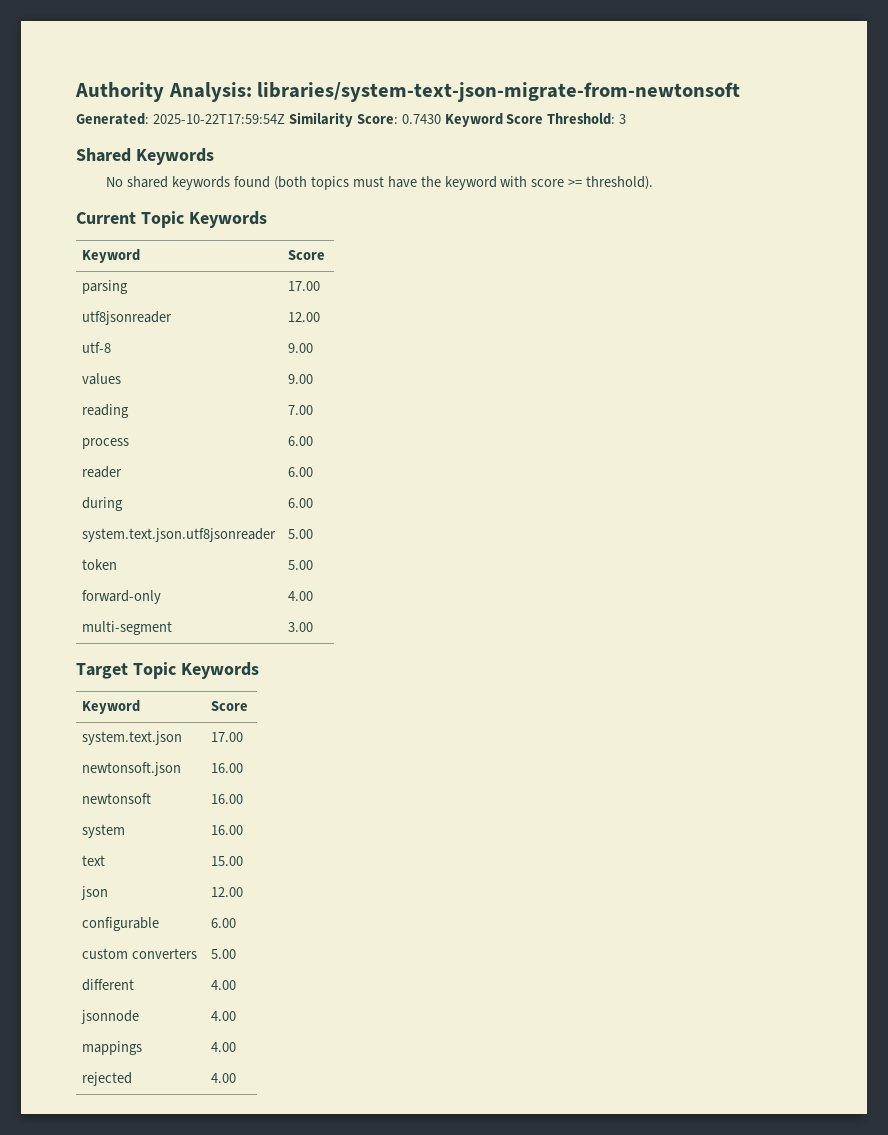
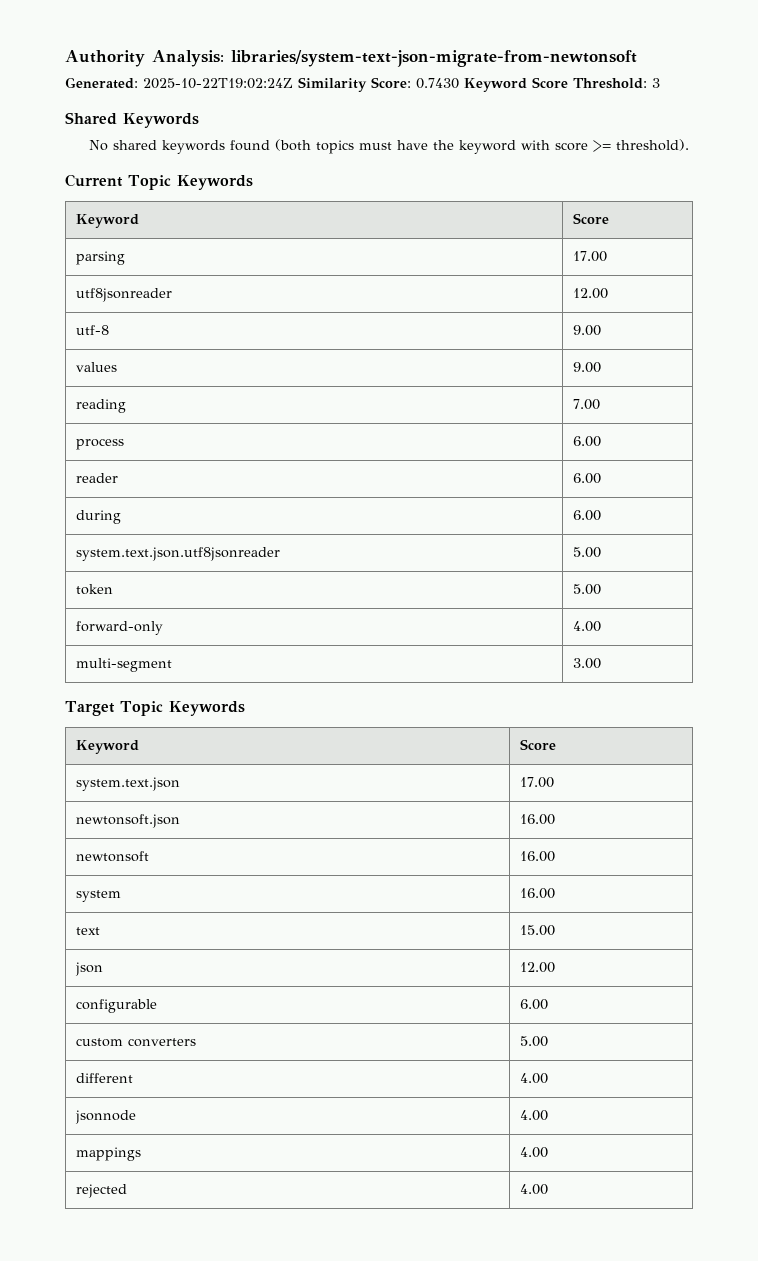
- Generated: 2025-10-22T17:59:54Z Similarity Score: 0.7430 Keyword Score Threshold: 3
+ Generated: 2025-10-22T19:02:24Z Similarity Score: 0.7430 Keyword Score Threshold: 3

